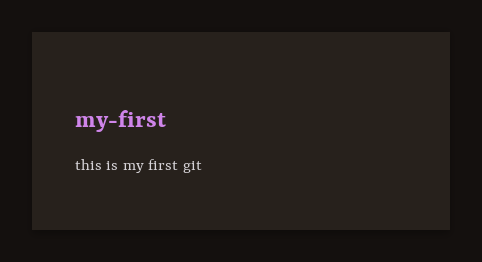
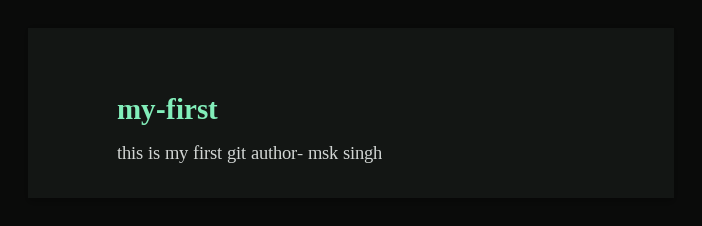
- this is my first git
+ this is my first git author- msk singh

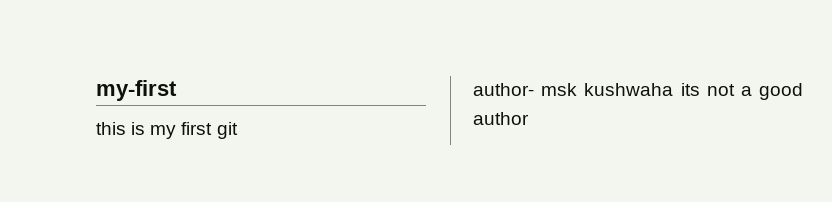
- this is my first git author- msk singh
+ this is my first git
+ author- msk kushwaha its not a good author

